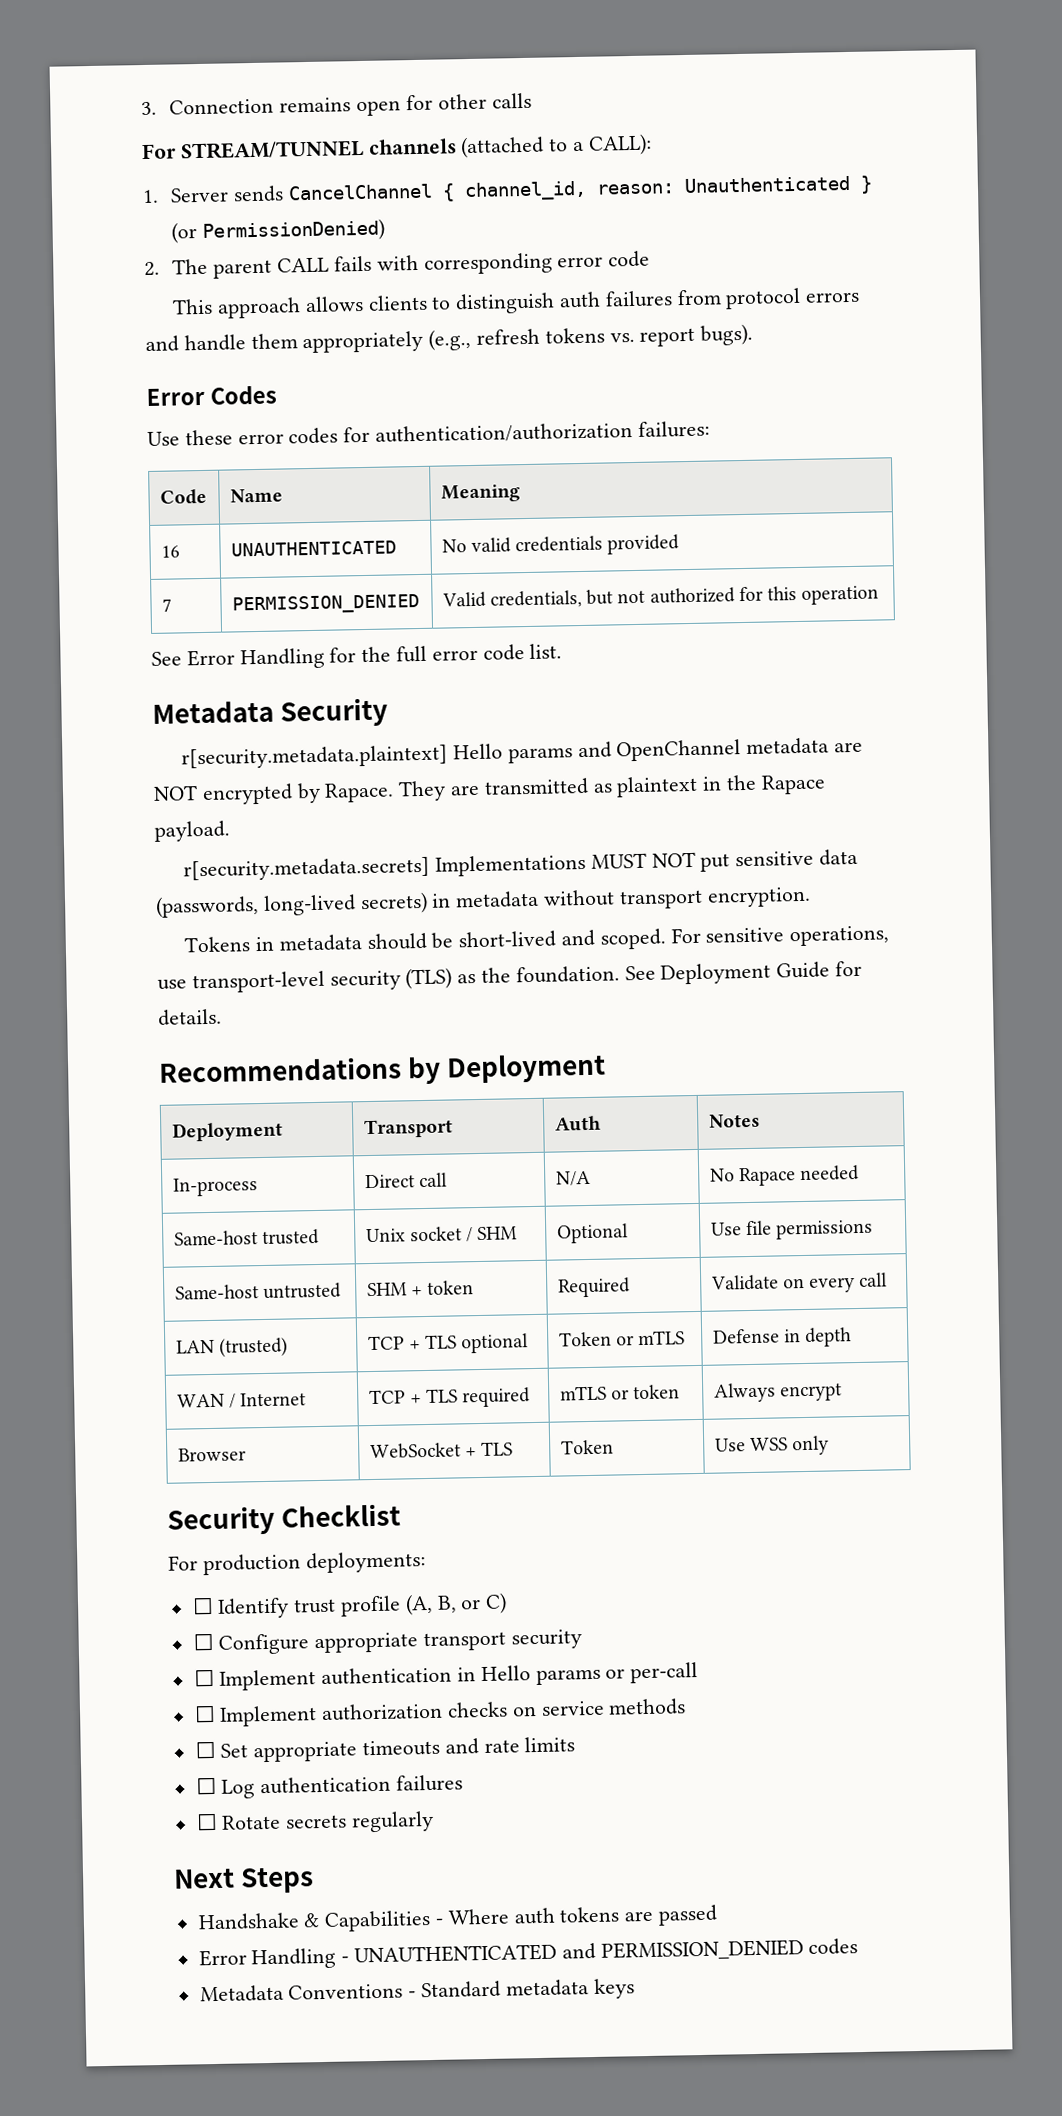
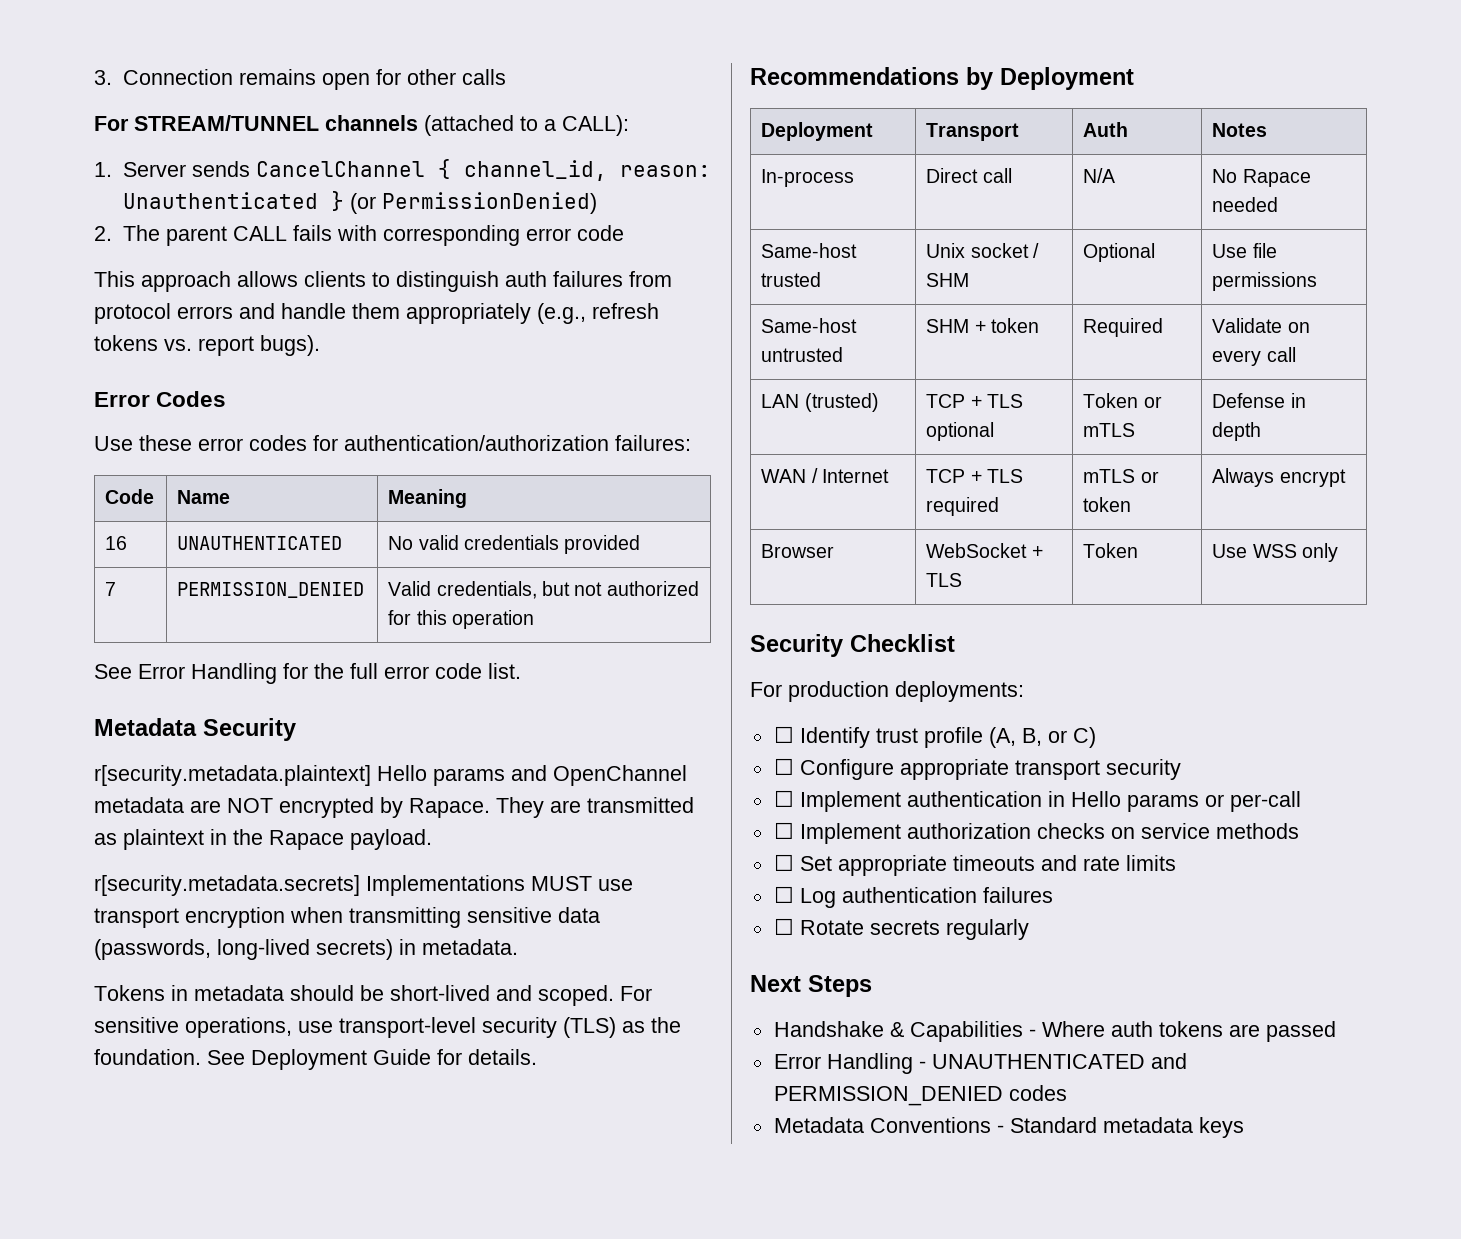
- r[security.metadata.secrets] Implementations MUST NOT put sensitive data (passwords, long-lived secrets) in metadata without transport encryption.
+ r[security.metadata.secrets] Implementations MUST use transport encryption when transmitting sensitive data (passwords, long-lived secrets) in metadata.

